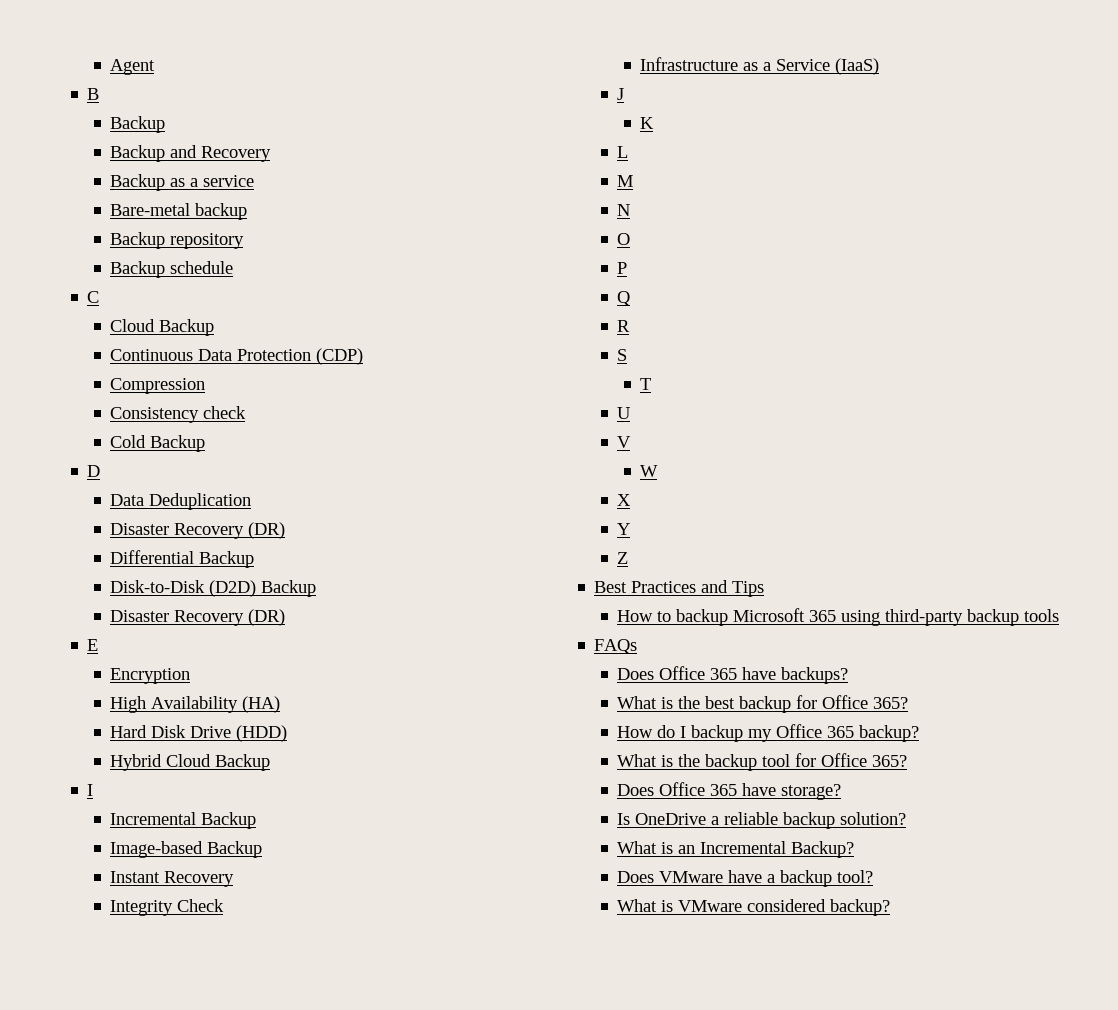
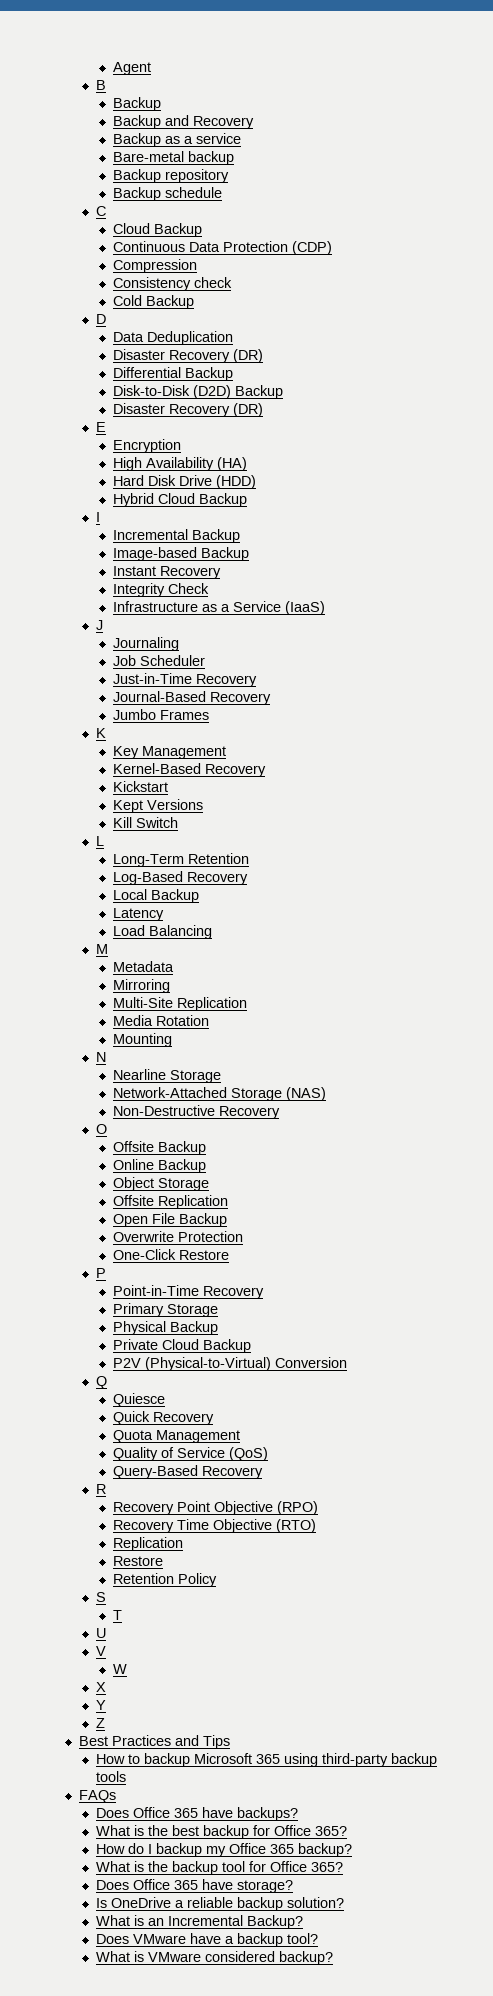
+ Journaling
+ Job Scheduler
+ Just-in-Time Recovery
+ Journal-Based Recovery
+ Jumbo Frames
  K
+ Key Management
+ Kernel-Based Recovery
+ Kickstart
+ Kept Versions
+ Kill Switch
  L
+ Long-Term Retention
+ Log-Based Recovery
+ Local Backup
+ Latency
+ Load Balancing
  M
+ Metadata
+ Mirroring
+ Multi-Site Replication
+ Media Rotation
+ Mounting
  N
+ Nearline Storage
+ Network-Attached Storage (NAS)
+ Non-Destructive Recovery
  O
+ Offsite Backup
+ Online Backup
+ Object Storage
+ Offsite Replication
+ Open File Backup
+ Overwrite Protection
+ One-Click Restore
  P
+ Point-in-Time Recovery
+ Primary Storage
+ Physical Backup
+ Private Cloud Backup
+ P2V (Physical-to-Virtual) Conversion
  Q
+ Quiesce
+ Quick Recovery
+ Quota Management
+ Quality of Service (QoS)
+ Query-Based Recovery
  R
+ Recovery Point Objective (RPO)
+ Recovery Time Objective (RTO)
+ Replication
+ Restore
+ Retention Policy

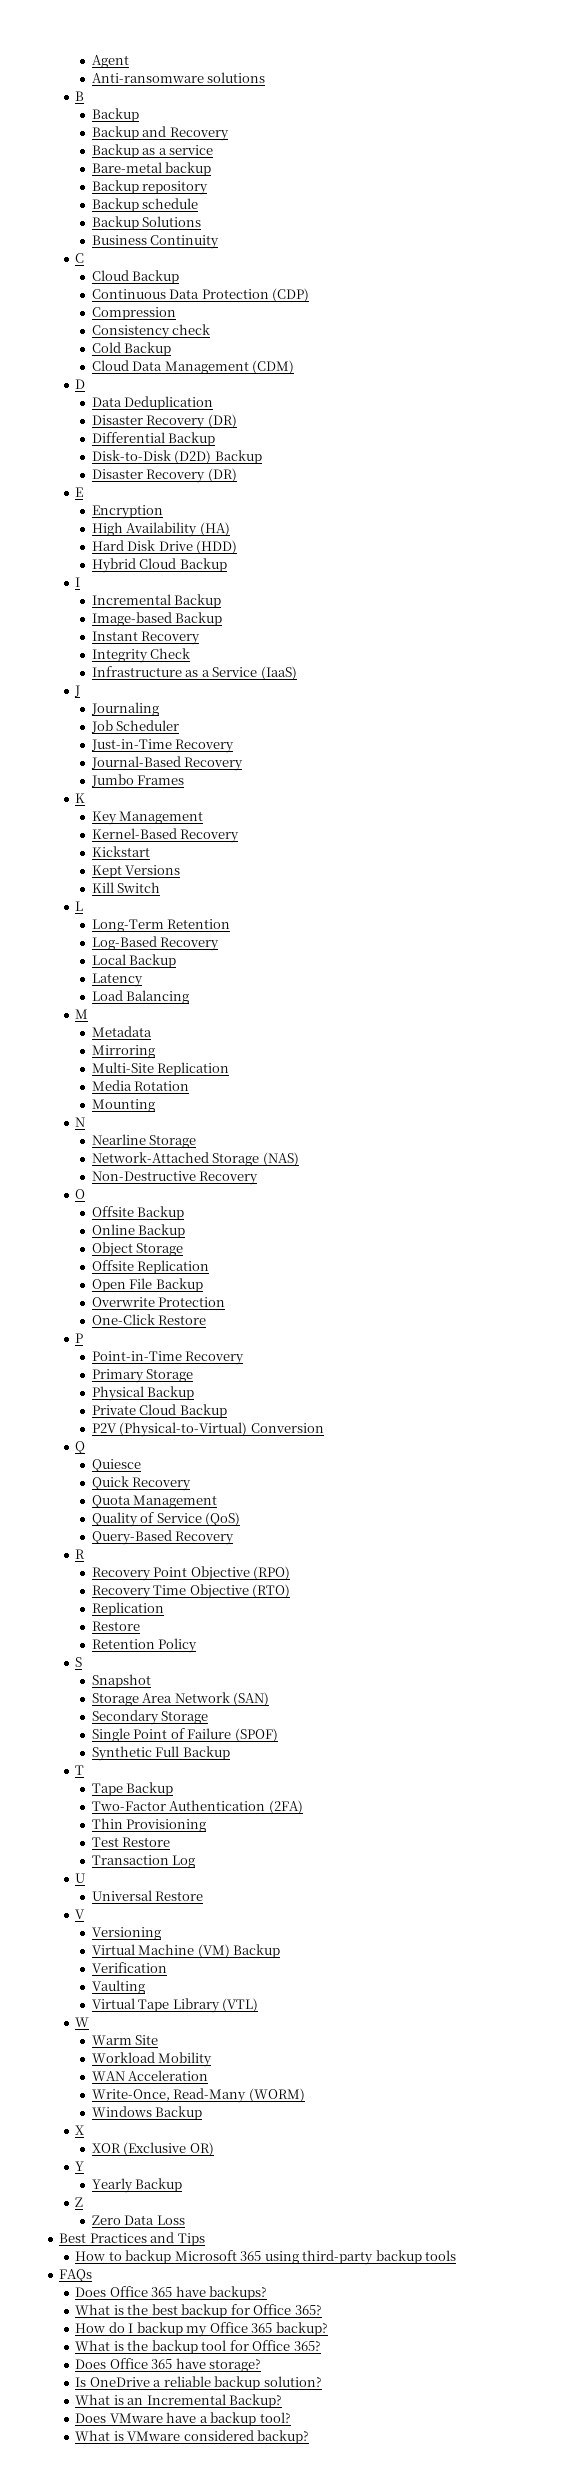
+ Anti-ransomware solutions
+ Backup Solutions
+ Business Continuity
+ Cloud Data Management (CDM)
+ Snapshot
+ Storage Area Network (SAN)
+ Secondary Storage
+ Single Point of Failure (SPOF)
+ Synthetic Full Backup
  T
+ Tape Backup
+ Two-Factor Authentication (2FA)
+ Thin Provisioning
+ Test Restore
+ Transaction Log
+ Universal Restore
+ Versioning
+ Virtual Machine (VM) Backup
+ Verification
+ Vaulting
+ Virtual Tape Library (VTL)
  W
+ Warm Site
+ Workload Mobility
+ WAN Acceleration
+ Write-Once, Read-Many (WORM)
+ Windows Backup
  X
+ XOR (Exclusive OR)
+ Yearly Backup
+ Zero Data Loss

